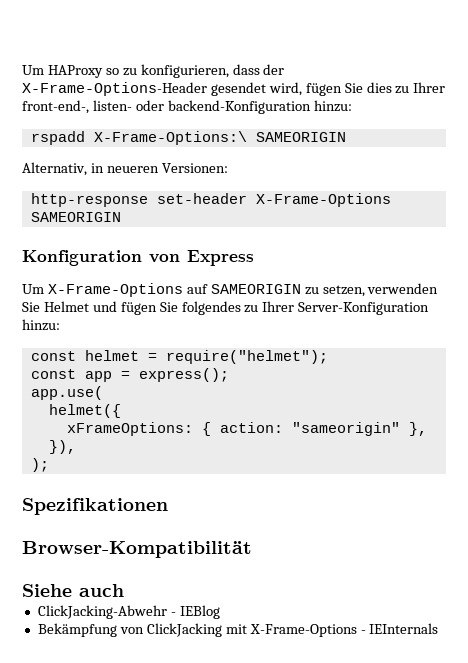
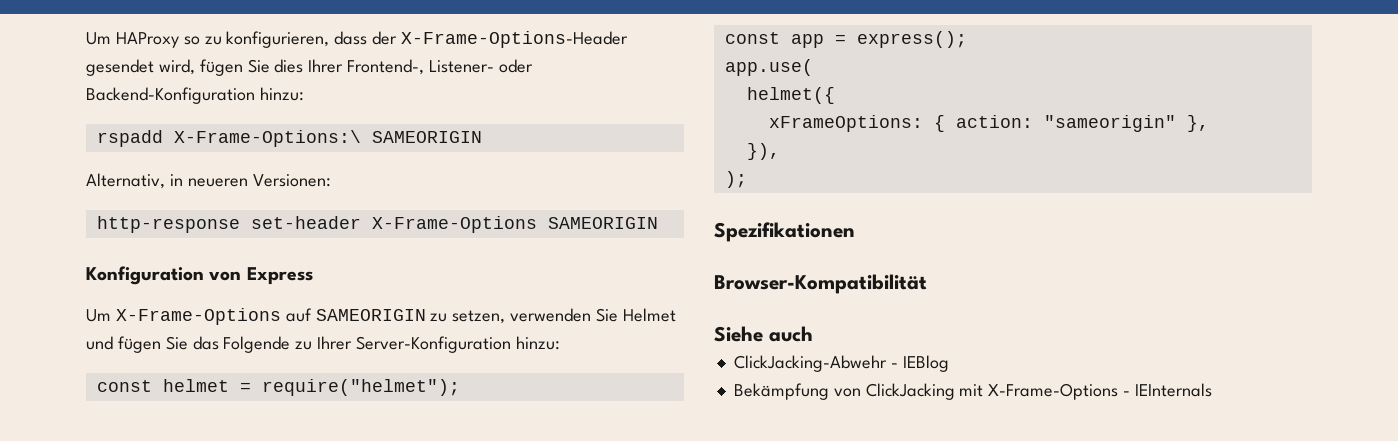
- Um HAProxy so zu konfigurieren, dass der X-Frame-Options-Header gesendet wird, fügen Sie dies zu Ihrer front-end-, listen- oder backend-Konfiguration hinzu:
+ Um HAProxy so zu konfigurieren, dass der X-Frame-Options-Header gesendet wird, fügen Sie dies Ihrer Frontend-, Listener- oder Backend-Konfiguration hinzu:
- Um X-Frame-Options auf SAMEORIGIN zu setzen, verwenden Sie Helmet und fügen Sie folgendes zu Ihrer Server-Konfiguration hinzu:
+ Um X-Frame-Options auf SAMEORIGIN zu setzen, verwenden Sie Helmet und fügen Sie das Folgende zu Ihrer Server-Konfiguration hinzu:

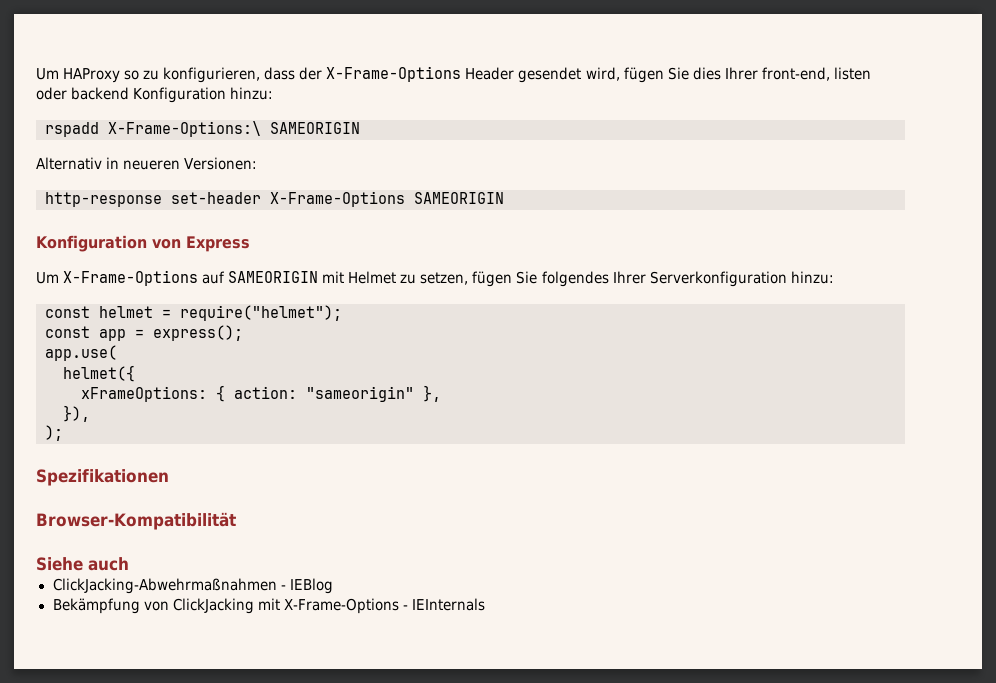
- Um HAProxy so zu konfigurieren, dass der X-Frame-Options-Header gesendet wird, fügen Sie dies Ihrer Frontend-, Listener- oder Backend-Konfiguration hinzu:
+ Um HAProxy so zu konfigurieren, dass der X-Frame-Options Header gesendet wird, fügen Sie dies Ihrer front-end, listen oder backend Konfiguration hinzu:
- Alternativ, in neueren Versionen:
+ Alternativ in neueren Versionen:
- Um X-Frame-Options auf SAMEORIGIN zu setzen, verwenden Sie Helmet und fügen Sie das Folgende zu Ihrer Server-Konfiguration hinzu:
+ Um X-Frame-Options auf SAMEORIGIN mit Helmet zu setzen, fügen Sie folgendes Ihrer Serverkonfiguration hinzu:
- ClickJacking-Abwehr - IEBlog
+ ClickJacking-Abwehrmaßnahmen - IEBlog

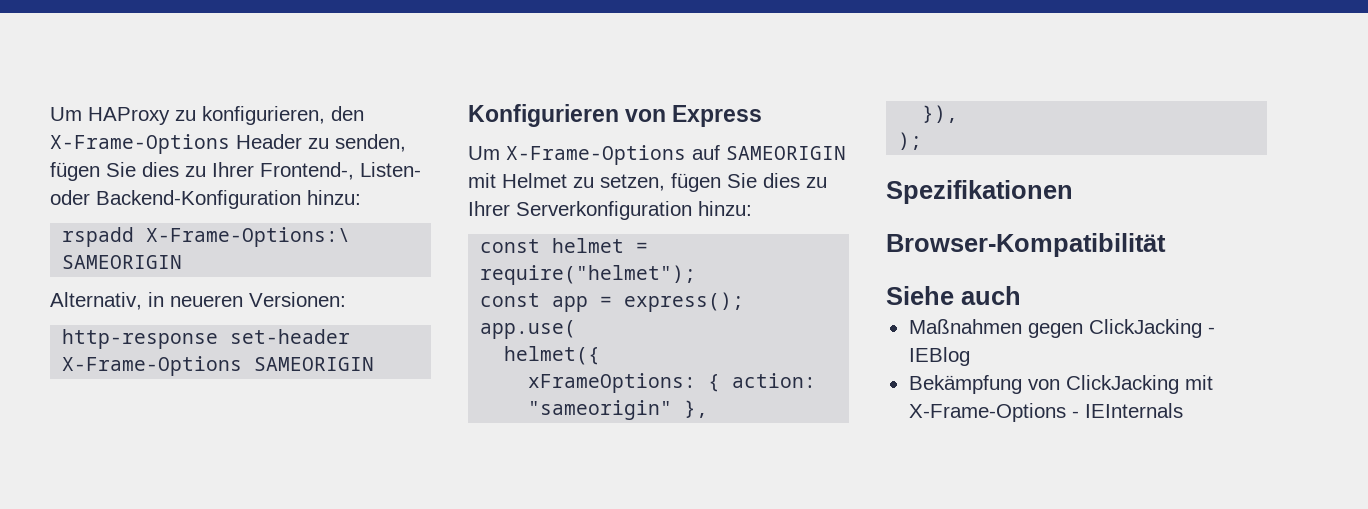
- Um HAProxy so zu konfigurieren, dass der X-Frame-Options Header gesendet wird, fügen Sie dies Ihrer front-end, listen oder backend Konfiguration hinzu:
+ Um HAProxy zu konfigurieren, den X-Frame-Options Header zu senden, fügen Sie dies zu Ihrer Frontend-, Listen- oder Backend-Konfiguration hinzu:
- Alternativ in neueren Versionen:
+ Alternativ, in neueren Versionen:
- Konfiguration von Express
+ Konfigurieren von Express
- Um X-Frame-Options auf SAMEORIGIN mit Helmet zu setzen, fügen Sie folgendes Ihrer Serverkonfiguration hinzu:
+ Um X-Frame-Options auf SAMEORIGIN mit Helmet zu setzen, fügen Sie dies zu Ihrer Serverkonfiguration hinzu:
- ClickJacking-Abwehrmaßnahmen - IEBlog
+ Maßnahmen gegen ClickJacking - IEBlog

